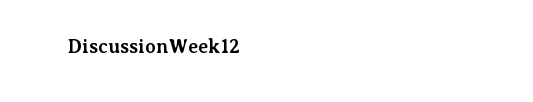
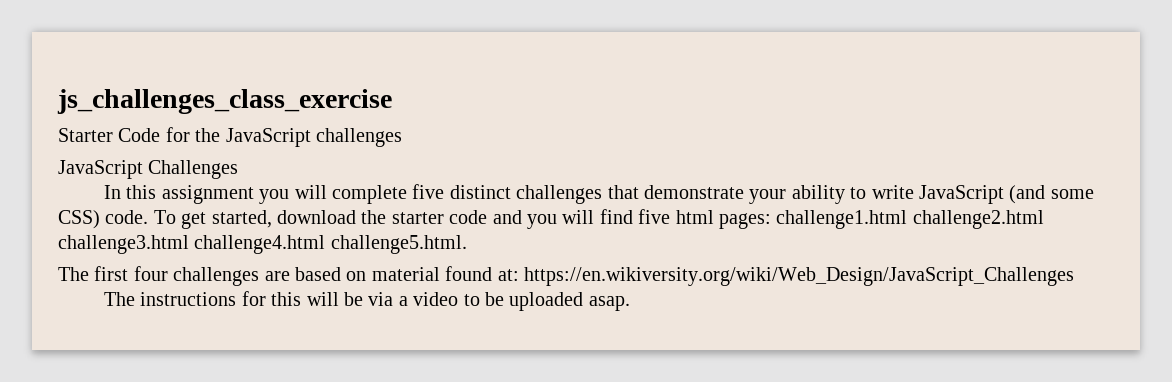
- DiscussionWeek12
+ js_challenges_class_exercise
+ Starter Code for the JavaScript challenges
+ JavaScript Challenges
+ In this assignment you will complete five distinct challenges that demonstrate your ability to write JavaScript (and some CSS) code. To get started, download the starter code and you will find five html pages: challenge1.html challenge2.html challenge3.html challenge4.html challenge5.html.
+ The first four challenges are based on material found at: https://en.wikiversity.org/wiki/Web_Design/JavaScript_Challenges
+ The instructions for this will be via a video to be uploaded asap.

